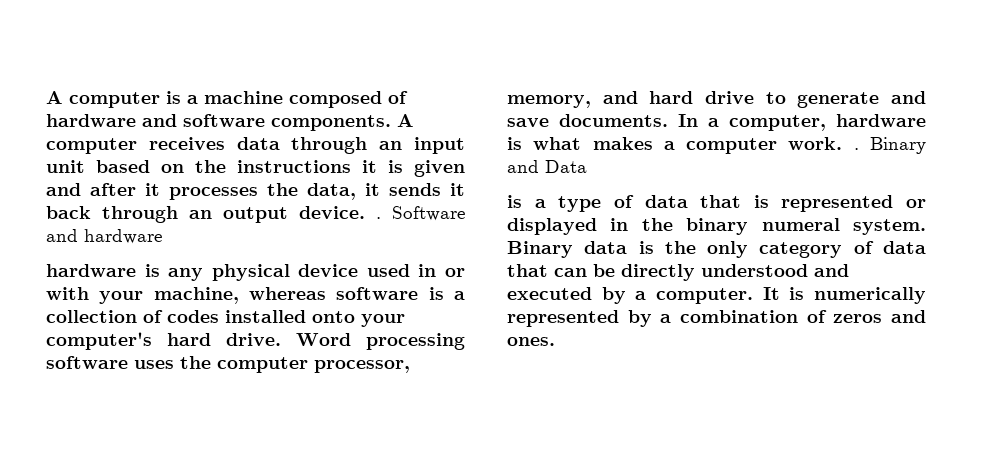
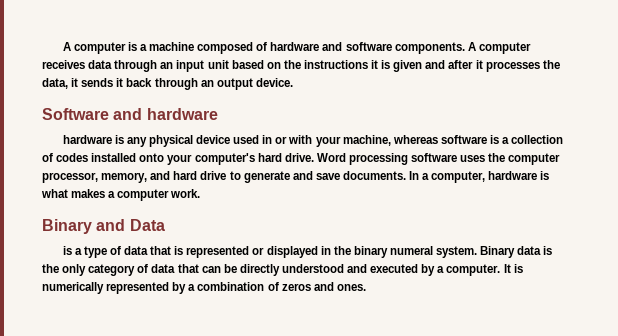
- A computer receives data through an input unit based on the instructions it is given and after it processes the data, it sends it back through an output device. . Software and hardware
+ A computer receives data through an input unit based on the instructions it is given and after it processes the data, it sends it back through an output device.
+ Software and hardware
- In a computer, hardware is what makes a computer work. . Binary and Data
+ In a computer, hardware is what makes a computer work.
+ Binary and Data

